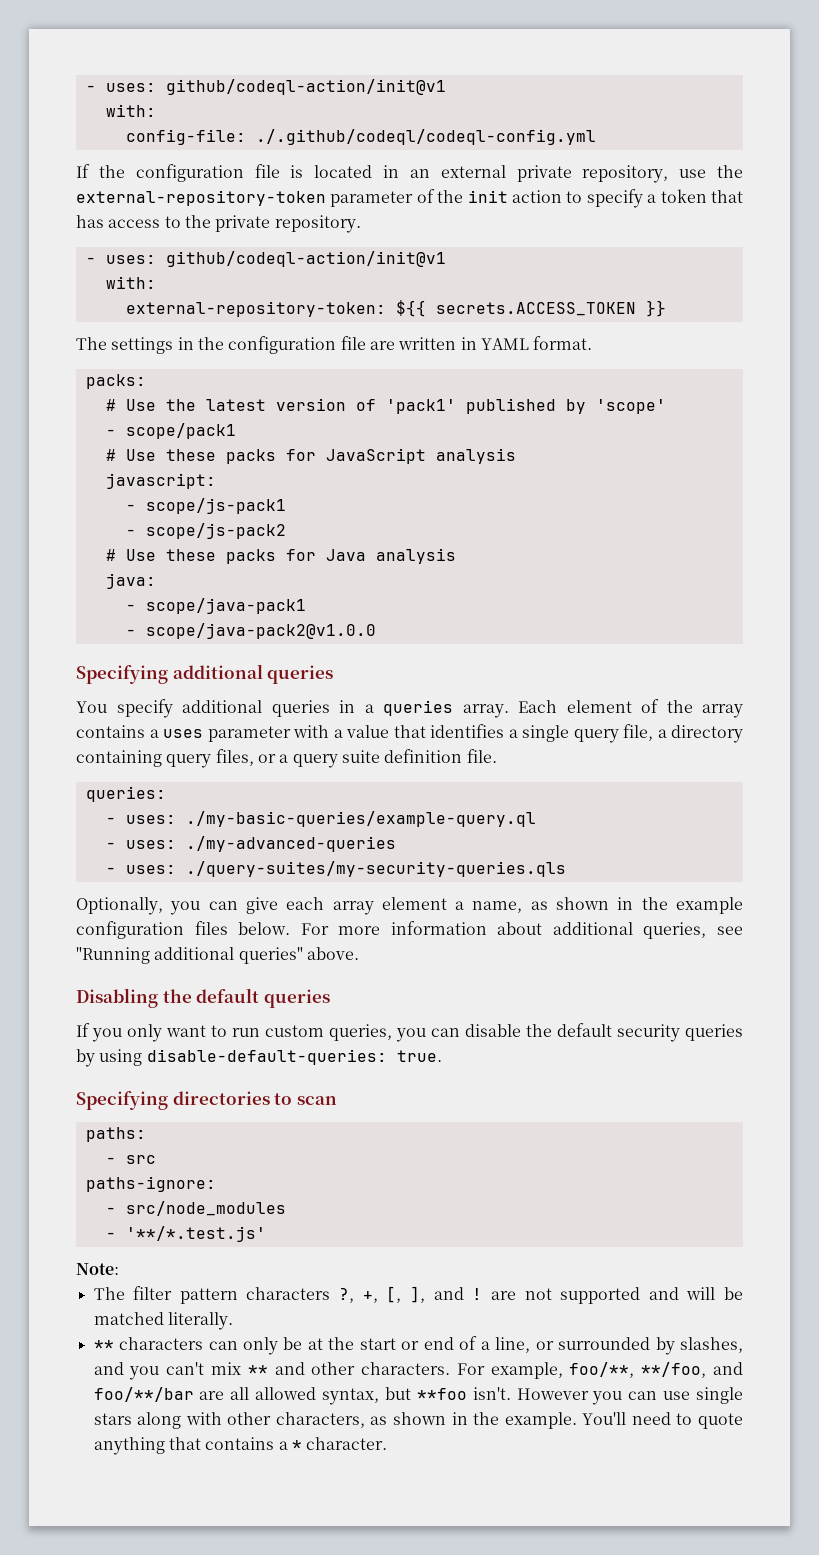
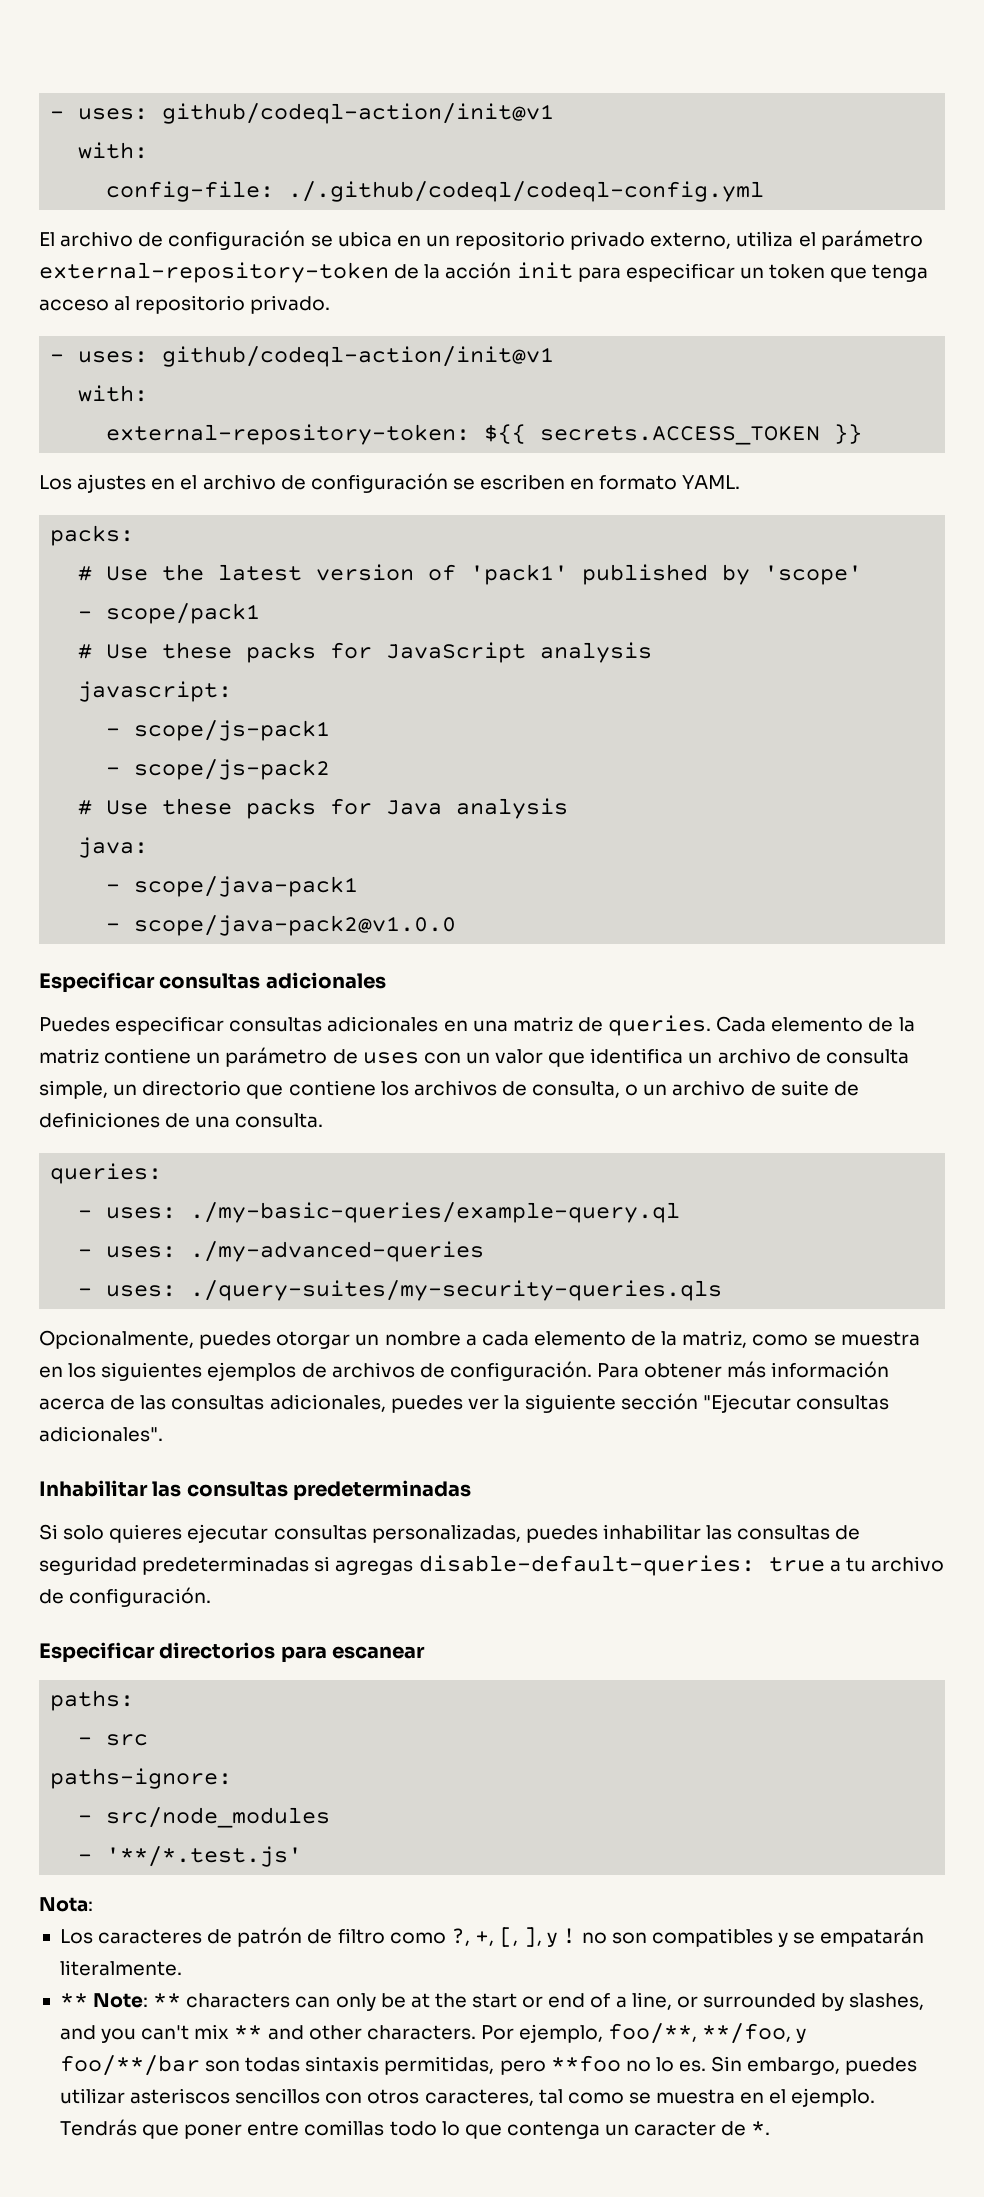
- If the configuration file is located in an external private repository, use the external-repository-token parameter of the init action to specify a token that has access to the private repository.
+ El archivo de configuración se ubica en un repositorio privado externo, utiliza el parámetro external-repository-token de la acción init para especificar un token que tenga acceso al repositorio privado.
- The settings in the configuration file are written in YAML format.
+ Los ajustes en el archivo de configuración se escriben en formato YAML.
- Specifying additional queries
- You specify additional queries in a queries array. Each element of the array contains a uses parameter with a value that identifies a single query file, a directory containing query files, or a query suite definition file.
+ Especificar consultas adicionales
+ Puedes especificar consultas adicionales en una matriz de queries. Cada elemento de la matriz contiene un parámetro de uses con un valor que identifica un archivo de consulta simple, un directorio que contiene los archivos de consulta, o un archivo de suite de definiciones de una consulta.
- Optionally, you can give each array element a name, as shown in the example configuration files below. For more information about additional queries, see "Running additional queries" above.
- Disabling the default queries
- If you only want to run custom queries, you can disable the default security queries by using disable-default-queries: true.
- Specifying directories to scan
+ Opcionalmente, puedes otorgar un nombre a cada elemento de la matriz, como se muestra en los siguientes ejemplos de archivos de configuración. Para obtener más información acerca de las consultas adicionales, puedes ver la siguiente sección "Ejecutar consultas adicionales".
+ Inhabilitar las consultas predeterminadas
+ Si solo quieres ejecutar consultas personalizadas, puedes inhabilitar las consultas de seguridad predeterminadas si agregas disable-default-queries: true a tu archivo de configuración.
+ Especificar directorios para escanear
- Note:
- The filter pattern characters ?, +, [, ], and ! are not supported and will be matched literally.
- ** characters can only be at the start or end of a line, or surrounded by slashes, and you can't mix ** and other characters.
+ Nota:
+ Los caracteres de patrón de filtro como ?, +, [, ], y ! no son compatibles y se empatarán literalmente.
+ ** Note: ** characters can only be at the start or end of a line, or surrounded by slashes, and you can't mix ** and other characters.
- For example, foo/**, **/foo, and foo/**/bar are all allowed syntax, but **foo isn't. However you can use single stars along with other characters, as shown in the example. You'll need to quote anything that contains a * character.
+ Por ejemplo, foo/**, **/foo, y foo/**/bar son todas sintaxis permitidas, pero **foo no lo es. Sin embargo, puedes utilizar asteriscos sencillos con otros caracteres, tal como se muestra en el ejemplo. Tendrás que poner entre comillas todo lo que contenga un caracter de *.

